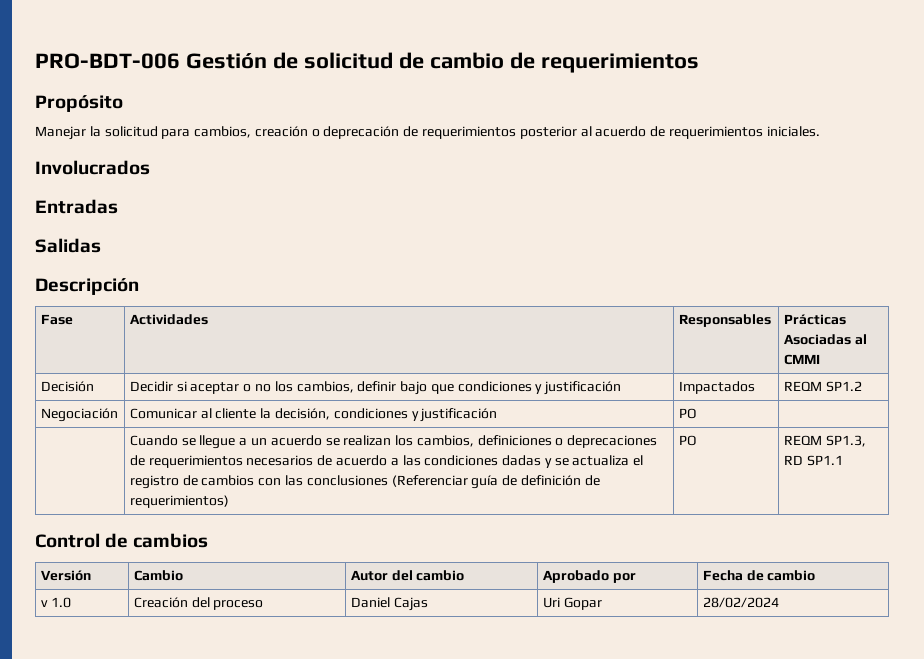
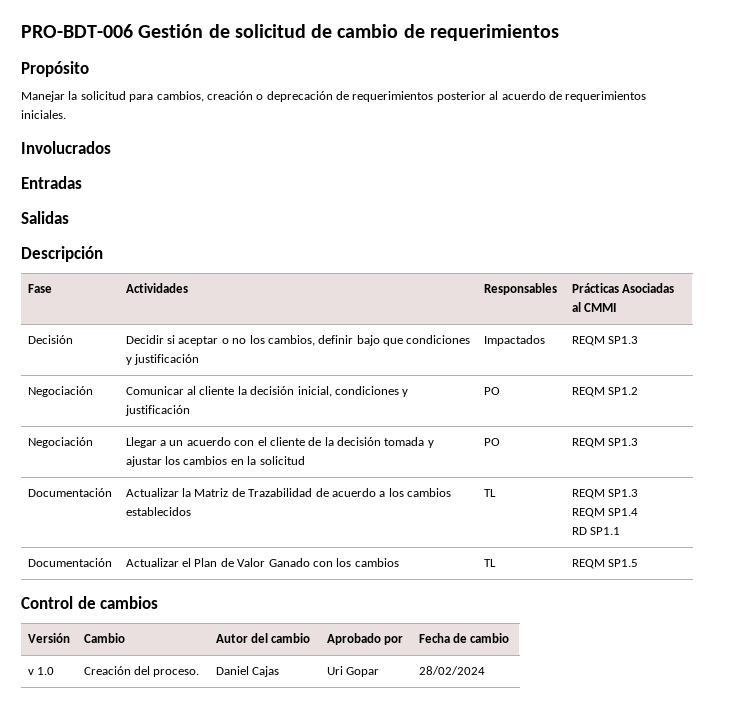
- Decisión | Decidir si aceptar o no los cambios, definir bajo que condiciones y justificación | Impactados | REQM SP1.2
+ Decisión | Decidir si aceptar o no los cambios, definir bajo que condiciones y justificación | Impactados | REQM SP1.3
- Negociación | Comunicar al cliente la decisión, condiciones y justificación | PO |
- | Cuando se llegue a un acuerdo se realizan los cambios, definiciones o deprecaciones de requerimientos necesarios de acuerdo a las condiciones dadas y se actualiza el registro de cambios con las conclusiones (Referenciar guía de definición de requerimientos) | PO | REQM SP1.3, RD SP1.1
+ Negociación | Comunicar al cliente la decisión inicial, condiciones y justificación | PO | REQM SP1.2
+ Negociación | Llegar a un acuerdo con el cliente de la decisión tomada y ajustar los cambios en la solicitud | PO | REQM SP1.3
+ Documentación | Actualizar la Matriz de Trazabilidad de acuerdo a los cambios establecidos | TL | REQM SP1.3
+ REQM SP1.4
+ RD SP1.1
+ Documentación | Actualizar el Plan de Valor Ganado con los cambios | TL | REQM SP1.5
- v 1.0 | Creación del proceso | Daniel Cajas | Uri Gopar | 28/02/2024
+ v 1.0 | Creación del proceso. | Daniel Cajas | Uri Gopar | 28/02/2024

